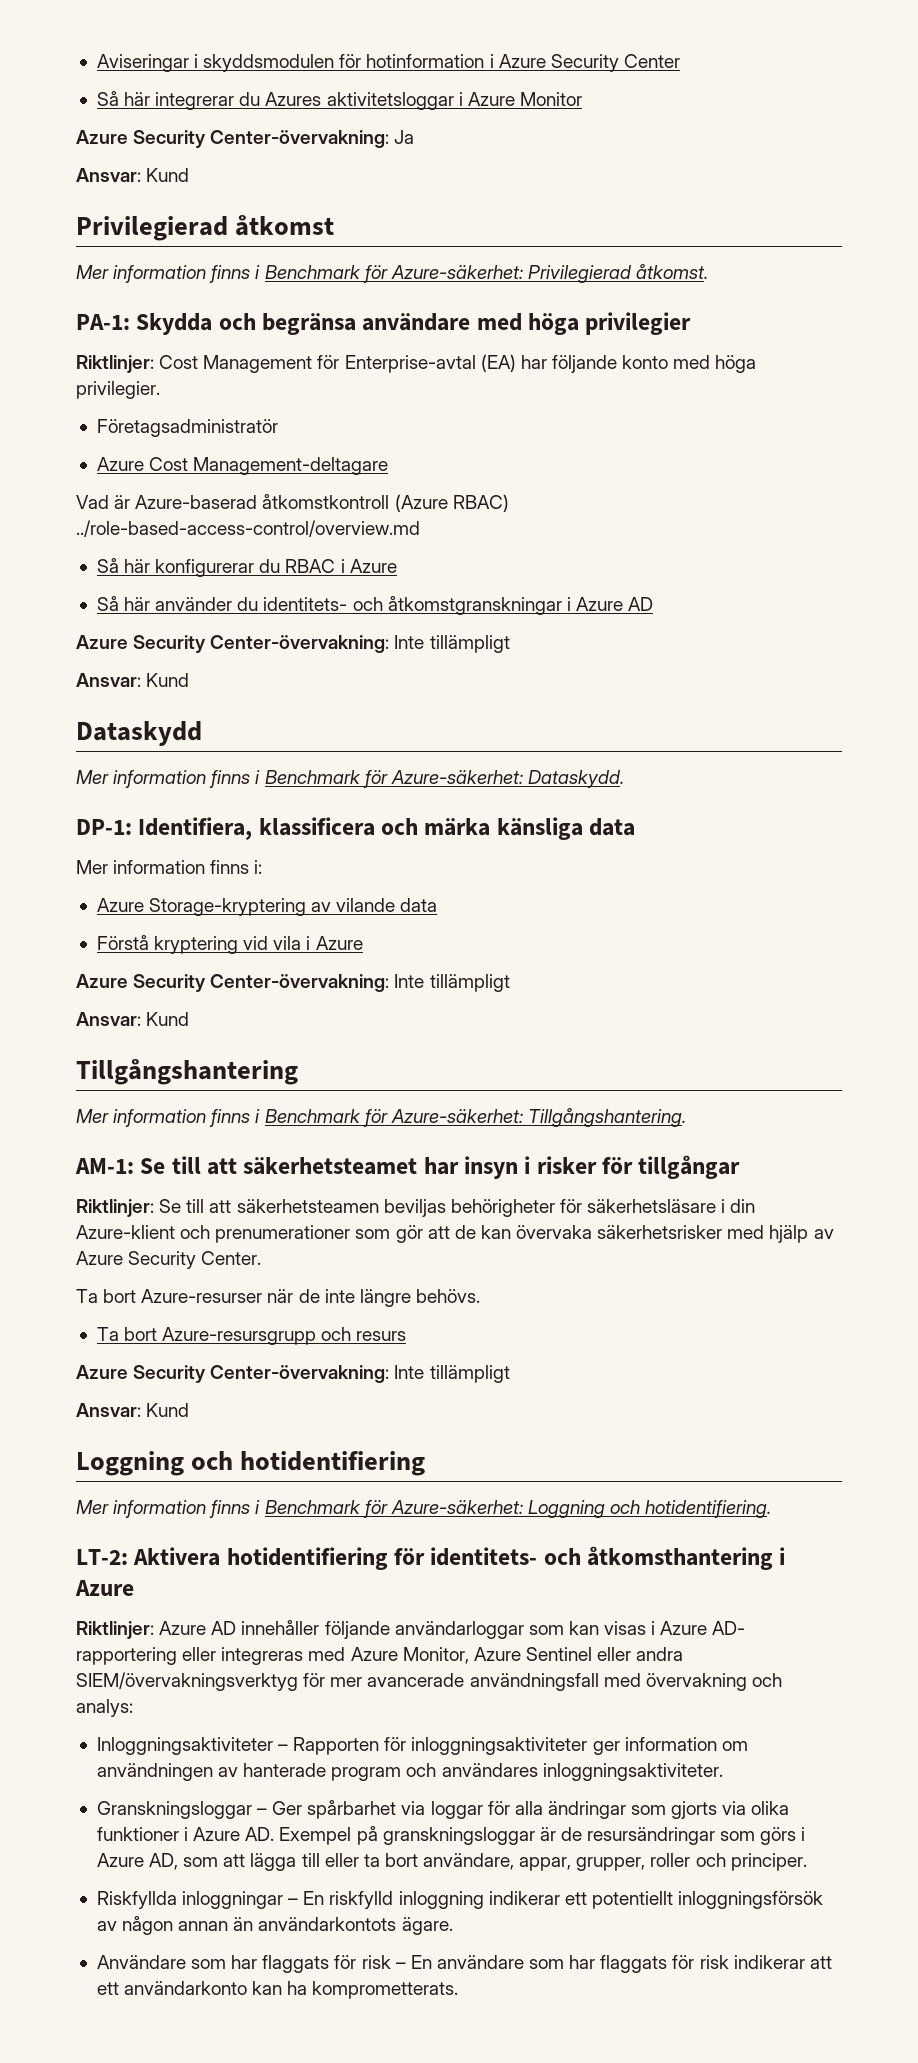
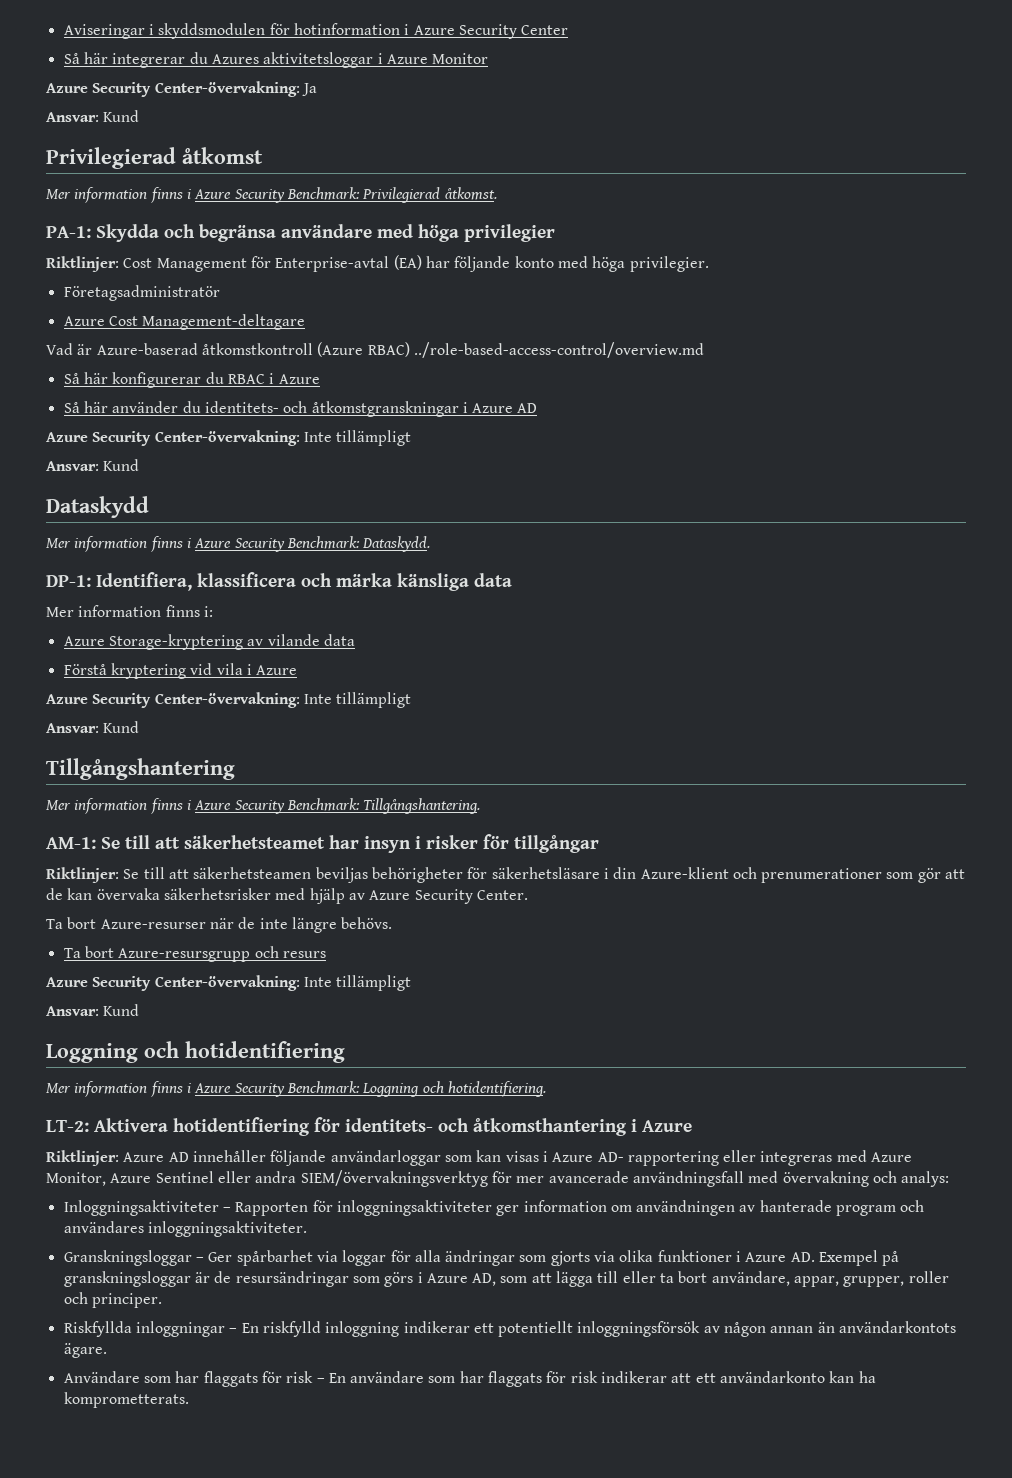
- Mer information finns i Benchmark för Azure-säkerhet: Privilegierad åtkomst.
+ Mer information finns i Azure Security Benchmark: Privilegierad åtkomst.
- Mer information finns i Benchmark för Azure-säkerhet: Dataskydd.
+ Mer information finns i Azure Security Benchmark: Dataskydd.
- Mer information finns i Benchmark för Azure-säkerhet: Tillgångshantering.
+ Mer information finns i Azure Security Benchmark: Tillgångshantering.
- Mer information finns i Benchmark för Azure-säkerhet: Loggning och hotidentifiering.
+ Mer information finns i Azure Security Benchmark: Loggning och hotidentifiering.

